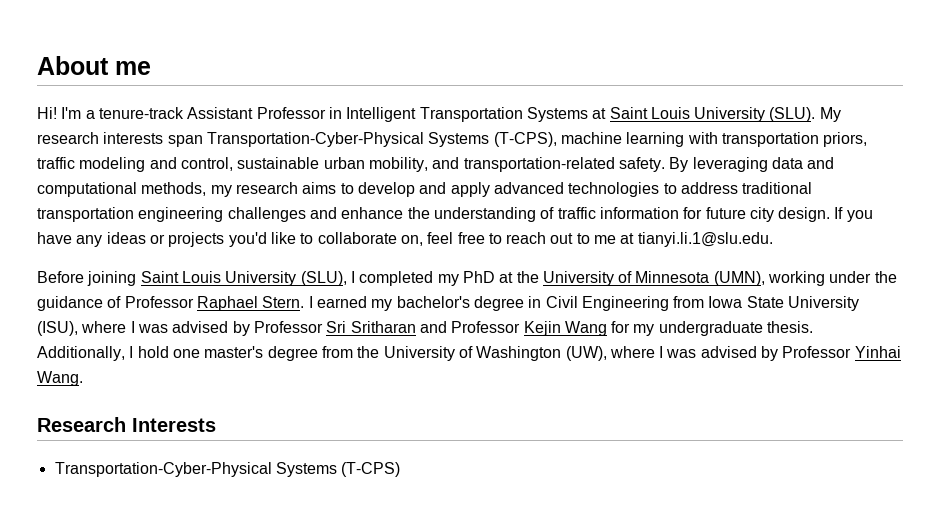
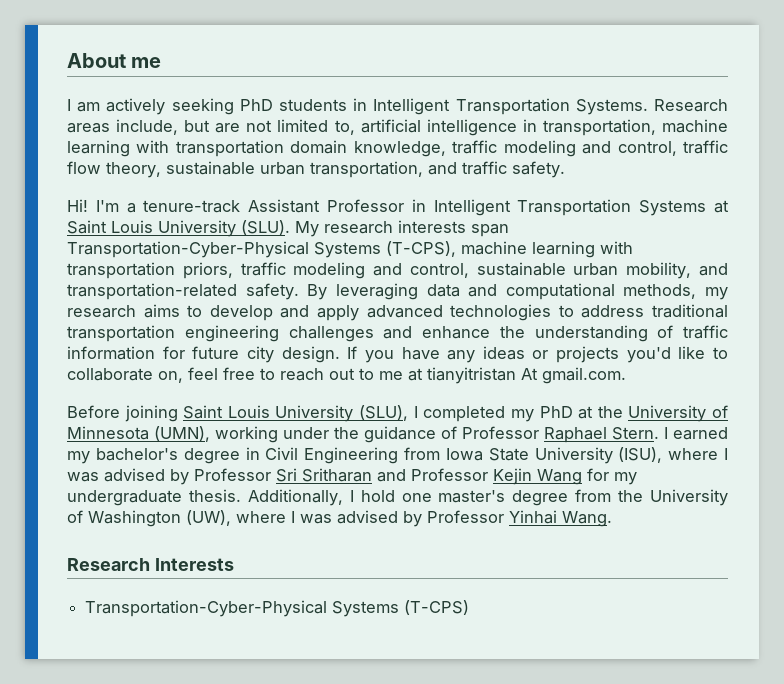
+ I am actively seeking PhD students in Intelligent Transportation Systems. Research areas include, but are not limited to, artificial intelligence in transportation, machine learning with transportation domain knowledge, traffic modeling and control, traffic flow theory, sustainable urban transportation, and traffic safety.
- If you have any ideas or projects you'd like to collaborate on, feel free to reach out to me at tianyi.li.1@slu.edu.
+ If you have any ideas or projects you'd like to collaborate on, feel free to reach out to me at tianyitristan At gmail.com.

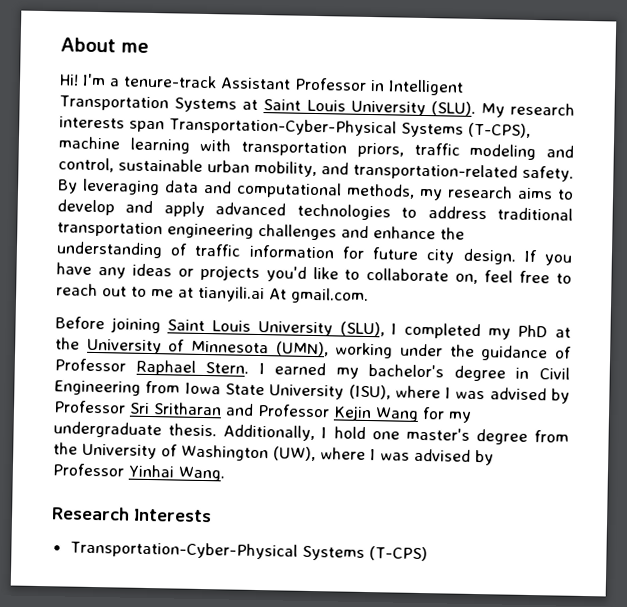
- I am actively seeking PhD students in Intelligent Transportation Systems. Research areas include, but are not limited to, artificial intelligence in transportation, machine learning with transportation domain knowledge, traffic modeling and control, traffic flow theory, sustainable urban transportation, and traffic safety.
- If you have any ideas or projects you'd like to collaborate on, feel free to reach out to me at tianyitristan At gmail.com.
+ If you have any ideas or projects you'd like to collaborate on, feel free to reach out to me at tianyili.ai At gmail.com.

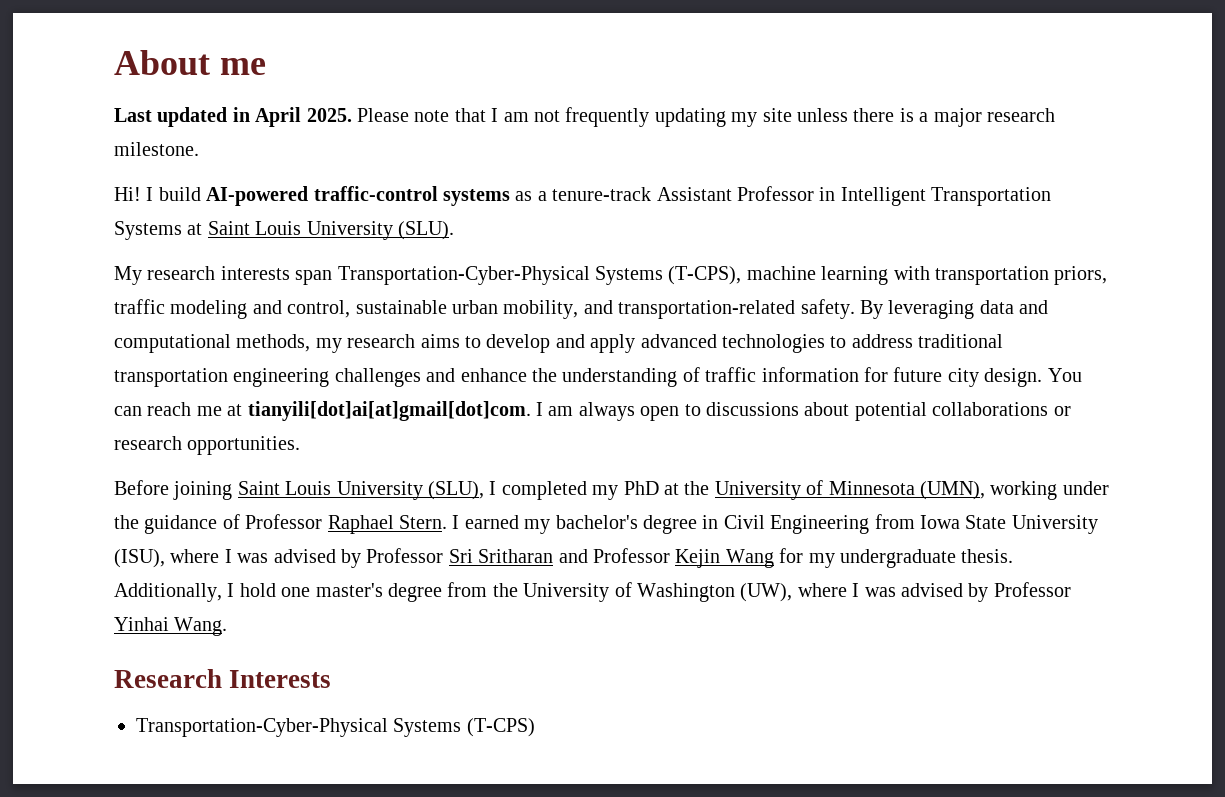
- Hi! I'm a tenure-track Assistant Professor in Intelligent Transportation Systems at Saint Louis University (SLU). My research interests span Transportation-Cyber-Physical Systems (T-CPS), machine learning with transportation priors, traffic modeling and control, sustainable urban mobility, and transportation-related safety.
+ Last updated in April 2025. Please note that I am not frequently updating my site unless there is a major research milestone.
+ Hi! I build AI-powered traffic-control systems as a tenure-track Assistant Professor in Intelligent Transportation Systems at Saint Louis University (SLU).
+ My research interests span Transportation-Cyber-Physical Systems (T-CPS), machine learning with transportation priors, traffic modeling and control, sustainable urban mobility, and transportation-related safety.
- If you have any ideas or projects you'd like to collaborate on, feel free to reach out to me at tianyili.ai At gmail.com.
+ You can reach me at tianyili[dot]ai[at]gmail[dot]com. I am always open to discussions about potential collaborations or research opportunities.

